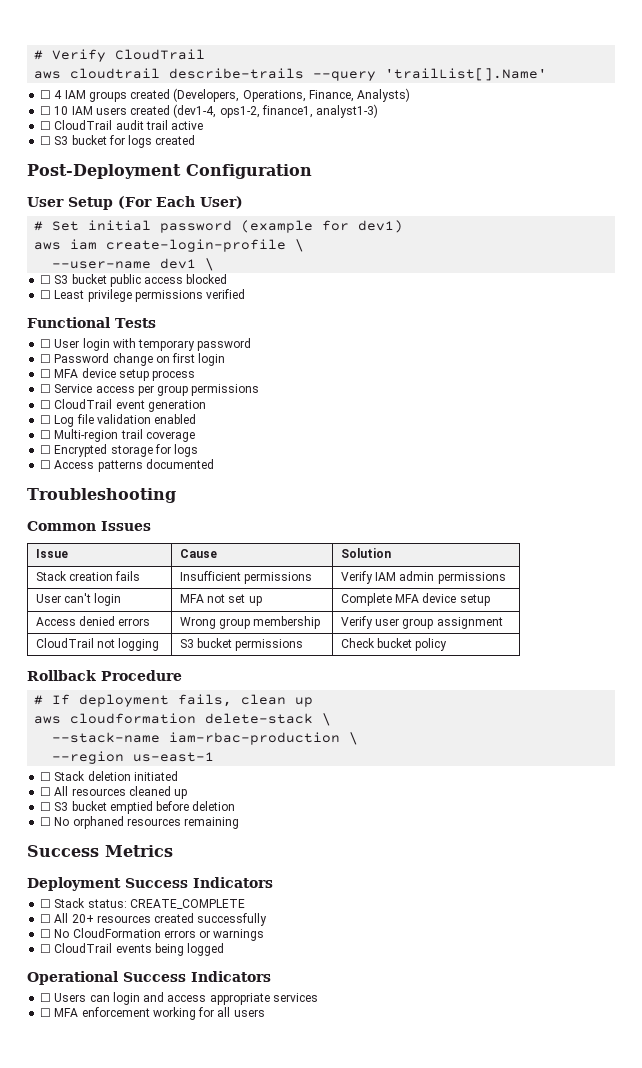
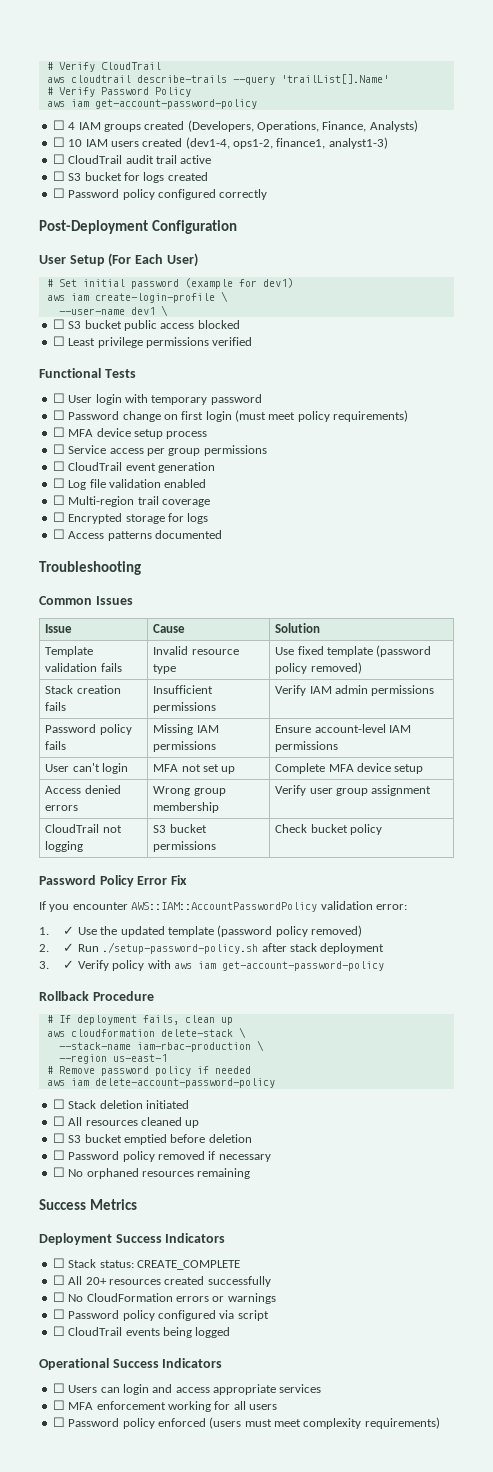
+ # Verify Password Policy
+ aws iam get-account-password-policy
+ ☐ Password policy configured correctly
- ☐ Password change on first login
+ ☐ Password change on first login (must meet policy requirements)
+ Template validation fails | Invalid resource type | Use fixed template (password policy removed)
+ Password policy fails | Missing IAM permissions | Ensure account-level IAM permissions
+ Password Policy Error Fix
+ If you encounter AWS::IAM::AccountPasswordPolicy validation error:
+ 1. ✓ Use the updated template (password policy removed)
+ 2. ✓ Run ./setup-password-policy.sh after stack deployment
+ 3. ✓ Verify policy with aws iam get-account-password-policy
+ # Remove password policy if needed
+ aws iam delete-account-password-policy
+ ☐ Password policy removed if necessary
+ ☐ Password policy configured via script
+ ☐ Password policy enforced (users must meet complexity requirements)

